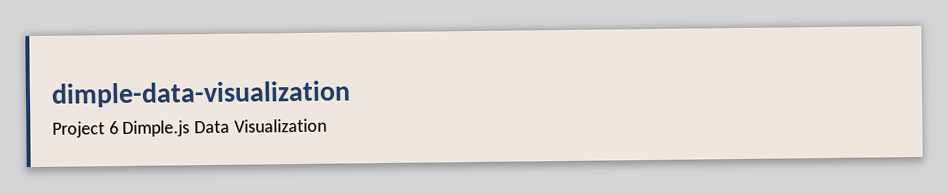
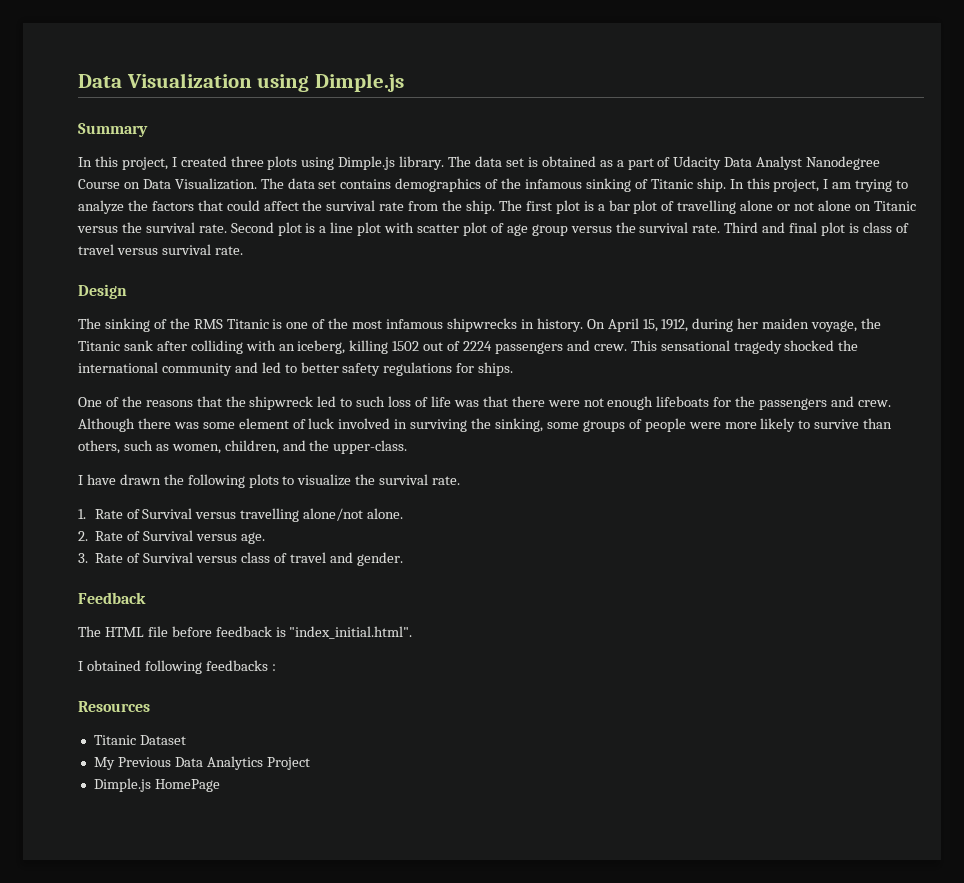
- dimple-data-visualization
- Project 6 Dimple.js Data Visualization
+ Data Visualization using Dimple.js
+ Summary
+ In this project, I created three plots using Dimple.js library. The data set is obtained as a part of Udacity Data Analyst Nanodegree Course on Data Visualization. The data set contains demographics of the infamous sinking of Titanic ship. In this project, I am trying to analyze the factors that could affect the survival rate from the ship. The first plot is a bar plot of travelling alone or not alone on Titanic versus the survival rate. Second plot is a line plot with scatter plot of age group versus the survival rate. Third and final plot is class of travel versus survival rate.
+ Design
+ The sinking of the RMS Titanic is one of the most infamous shipwrecks in history. On April 15, 1912, during her maiden voyage, the Titanic sank after colliding with an iceberg, killing 1502 out of 2224 passengers and crew. This sensational tragedy shocked the international community and led to better safety regulations for ships.
+ One of the reasons that the shipwreck led to such loss of life was that there were not enough lifeboats for the passengers and crew. Although there was some element of luck involved in surviving the sinking, some groups of people were more likely to survive than others, such as women, children, and the upper-class.
+ I have drawn the following plots to visualize the survival rate.
+ 1. Rate of Survival versus travelling alone/not alone.
+ 2. Rate of Survival versus age.
+ 3. Rate of Survival versus class of travel and gender.
+ Feedback
+ The HTML file before feedback is "index_initial.html".
+ I obtained following feedbacks :
+ Resources
+ Titanic Dataset
+ My Previous Data Analytics Project
+ Dimple.js HomePage

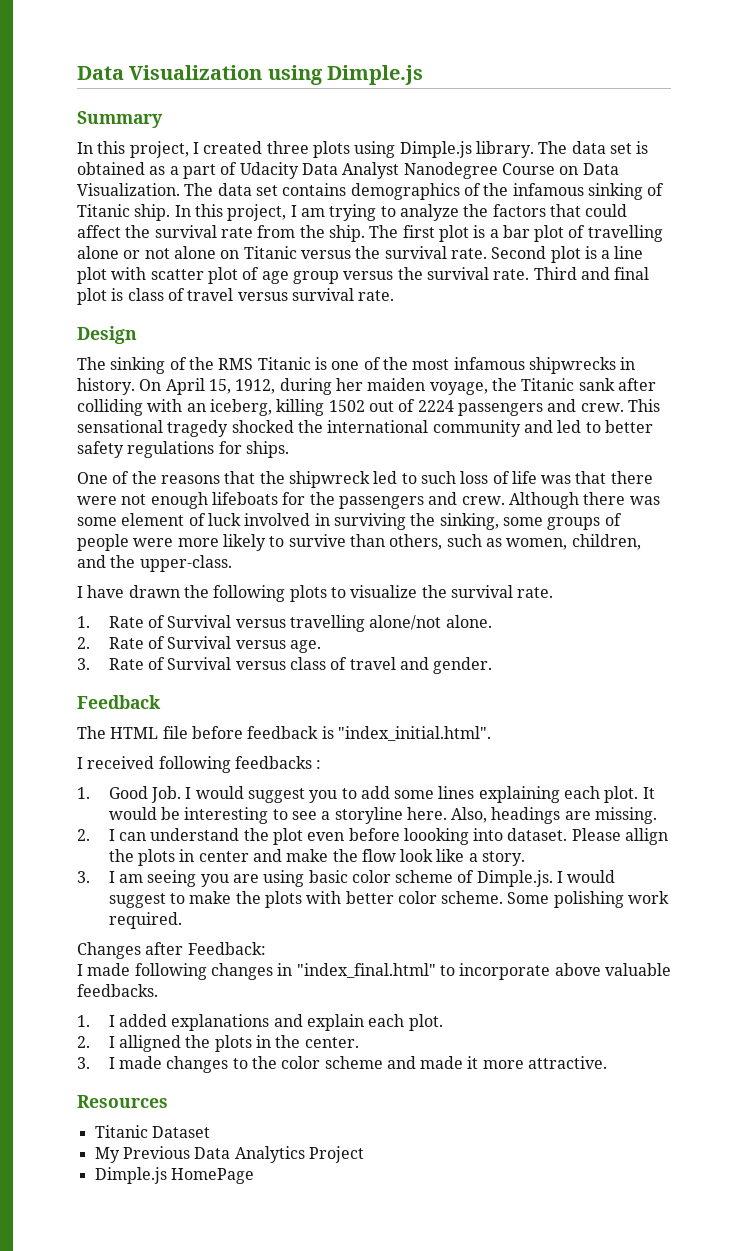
- I obtained following feedbacks :
+ I received following feedbacks :
+ 1. Good Job. I would suggest you to add some lines explaining each plot. It would be interesting to see a storyline here. Also, headings are missing.
+ 2. I can understand the plot even before loooking into dataset. Please allign the plots in center and make the flow look like a story.
+ 3. I am seeing you are using basic color scheme of Dimple.js. I would suggest to make the plots with better color scheme. Some polishing work required.
+ Changes after Feedback:
+ I made following changes in "index_final.html" to incorporate above valuable feedbacks.
+ 1. I added explanations and explain each plot.
+ 2. I alligned the plots in the center.
+ 3. I made changes to the color scheme and made it more attractive.

